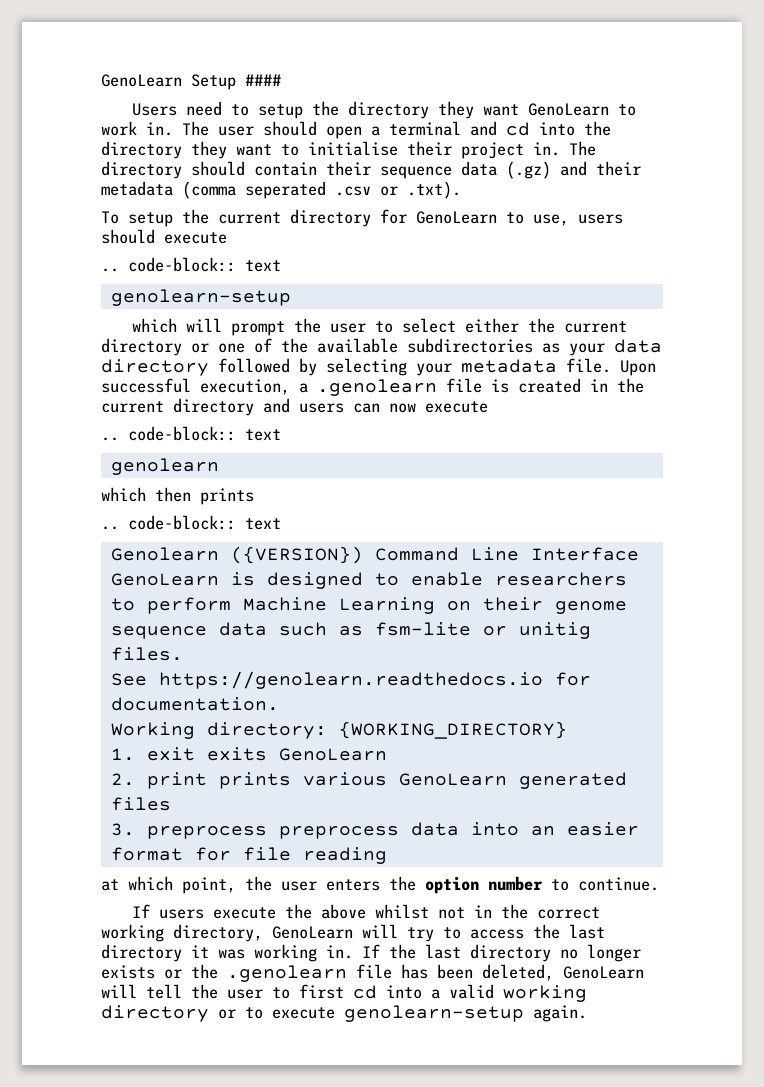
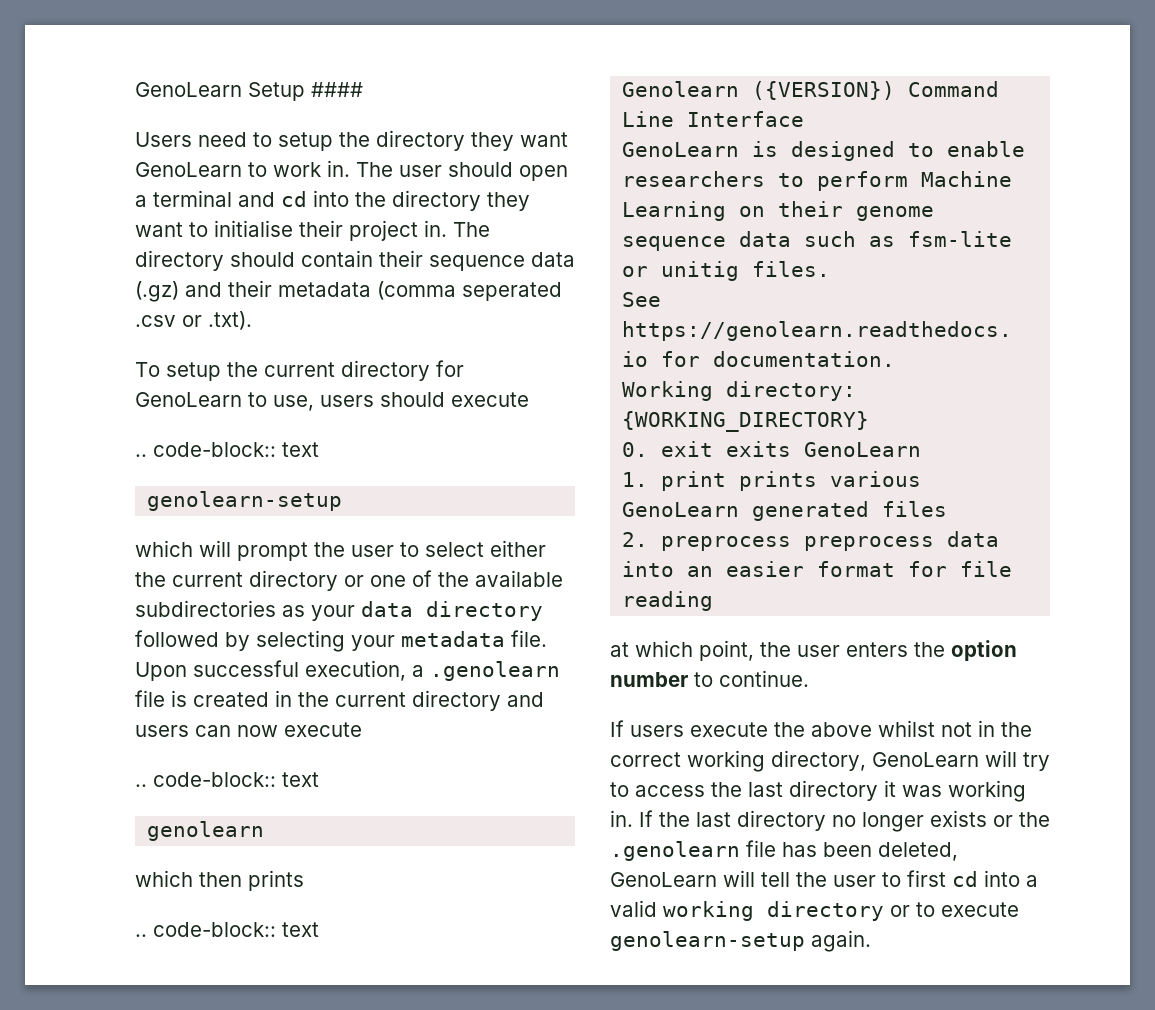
- 1. exit exits GenoLearn
+ 0. exit exits GenoLearn
- 2. print prints various GenoLearn generated files
+ 1. print prints various GenoLearn generated files
- 3. preprocess preprocess data into an easier format for file reading
+ 2. preprocess preprocess data into an easier format for file reading

